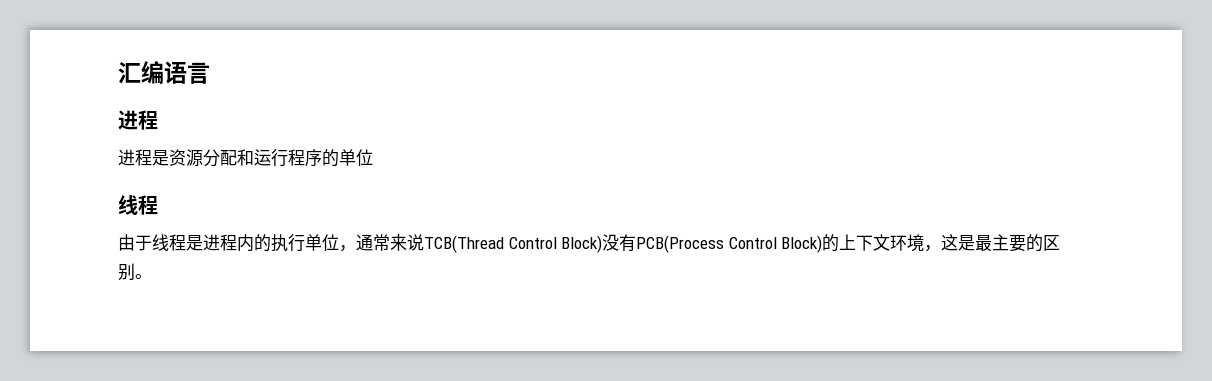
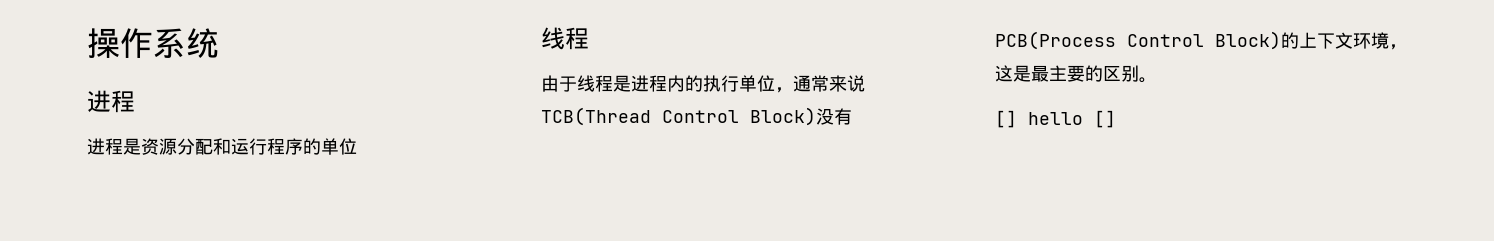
- 汇编语言
+ 操作系统
+ [] hello []

